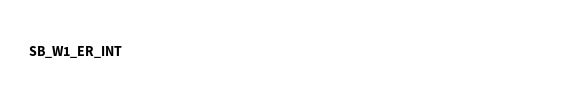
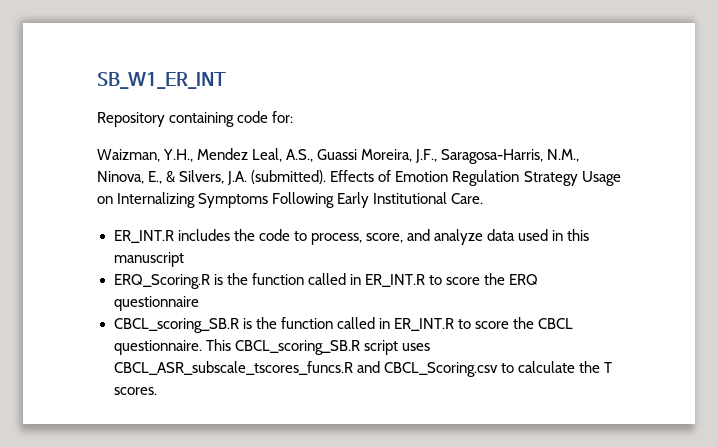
+ Repository containing code for:
+ Waizman, Y.H., Mendez Leal, A.S., Guassi Moreira, J.F., Saragosa-Harris, N.M., Ninova, E., & Silvers, J.A. (submitted). Effects of Emotion Regulation Strategy Usage on Internalizing Symptoms Following Early Institutional Care.
+ ER_INT.R includes the code to process, score, and analyze data used in this manuscript
+ ERQ_Scoring.R is the function called in ER_INT.R to score the ERQ questionnaire
+ CBCL_scoring_SB.R is the function called in ER_INT.R to score the CBCL questionnaire. This CBCL_scoring_SB.R script uses CBCL_ASR_subscale_tscores_funcs.R and CBCL_Scoring.csv to calculate the T scores.

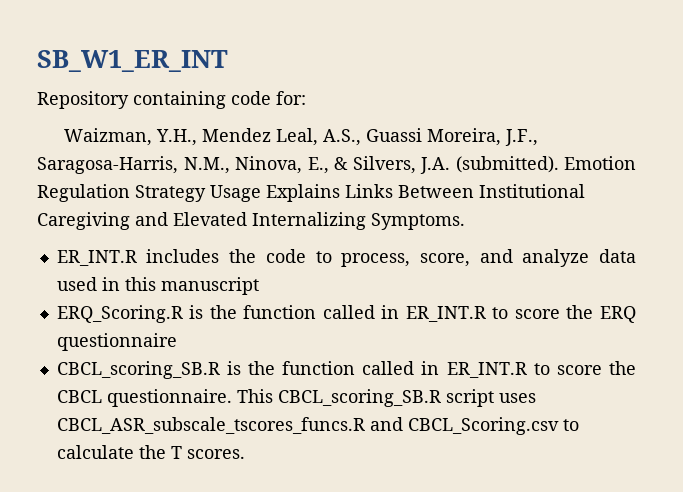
- Effects of Emotion Regulation Strategy Usage on Internalizing Symptoms Following Early Institutional Care.
+ Emotion Regulation Strategy Usage Explains Links Between Institutional Caregiving and Elevated Internalizing Symptoms.

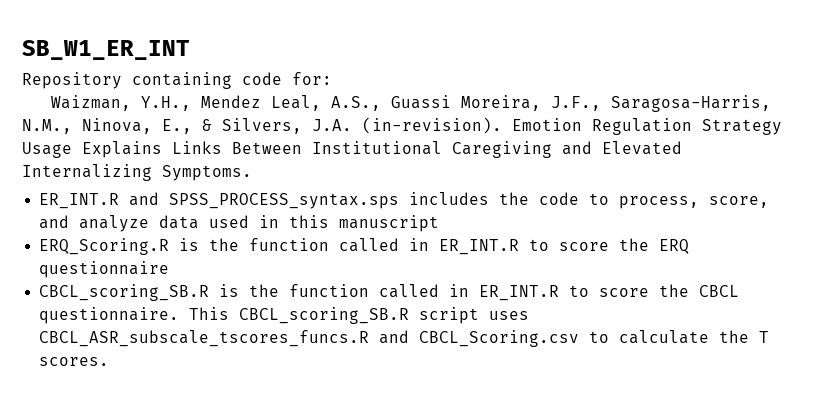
- Waizman, Y.H., Mendez Leal, A.S., Guassi Moreira, J.F., Saragosa-Harris, N.M., Ninova, E., & Silvers, J.A. (submitted).
+ Waizman, Y.H., Mendez Leal, A.S., Guassi Moreira, J.F., Saragosa-Harris, N.M., Ninova, E., & Silvers, J.A. (in-revision).
- ER_INT.R includes the code to process, score, and analyze data used in this manuscript
+ ER_INT.R and SPSS_PROCESS_syntax.sps includes the code to process, score, and analyze data used in this manuscript

